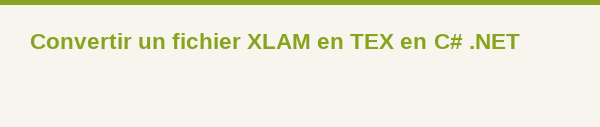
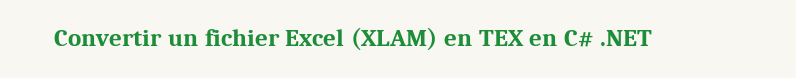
- Convertir un fichier XLAM en TEX en C# .NET
+ Convertir un fichier Excel (XLAM) en TEX en C# .NET

